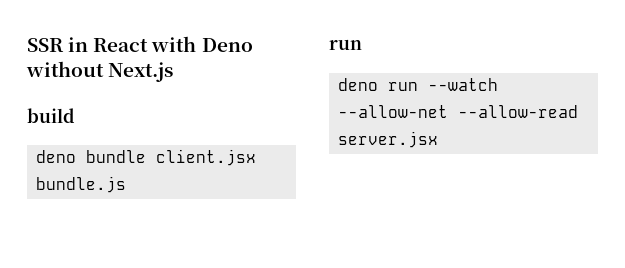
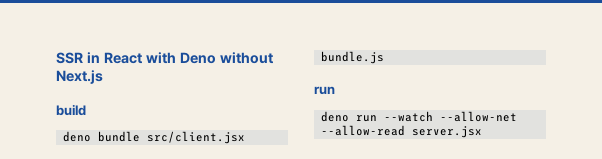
- deno bundle client.jsx bundle.js
+ deno bundle src/client.jsx bundle.js

